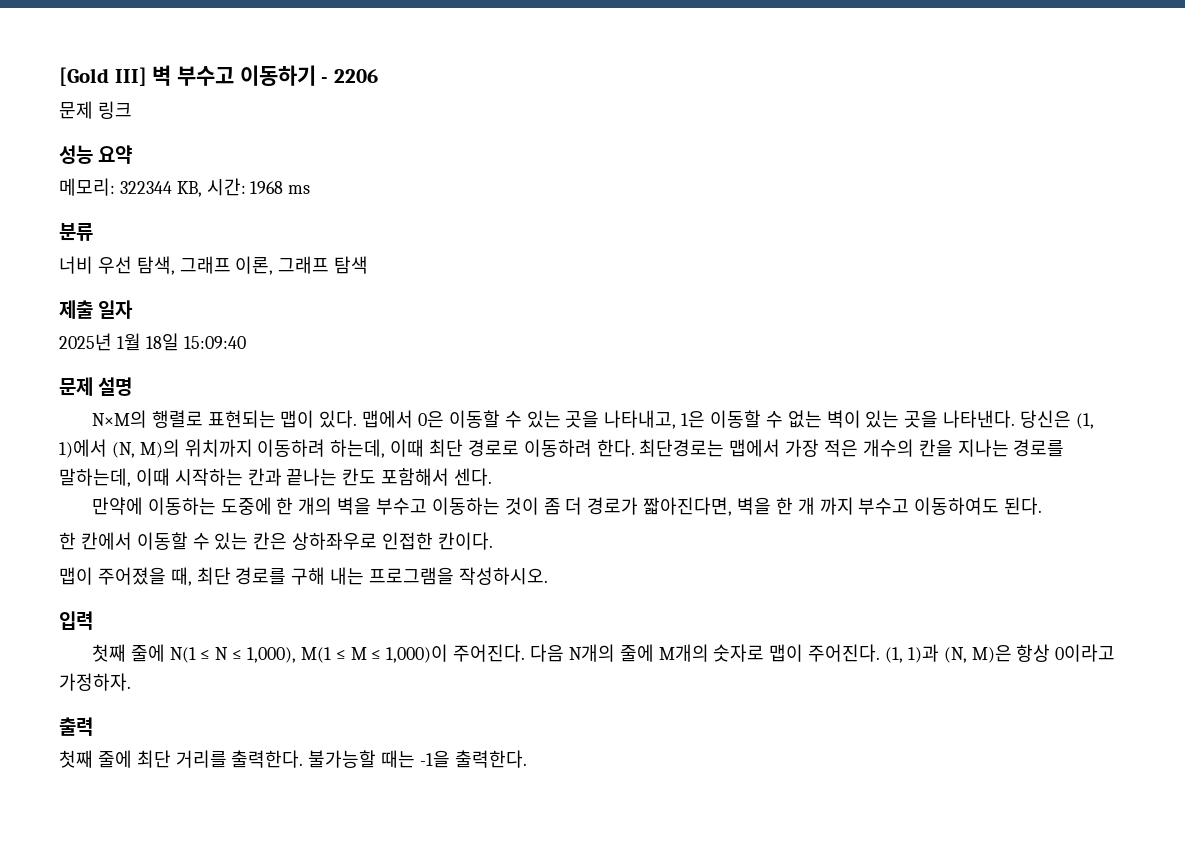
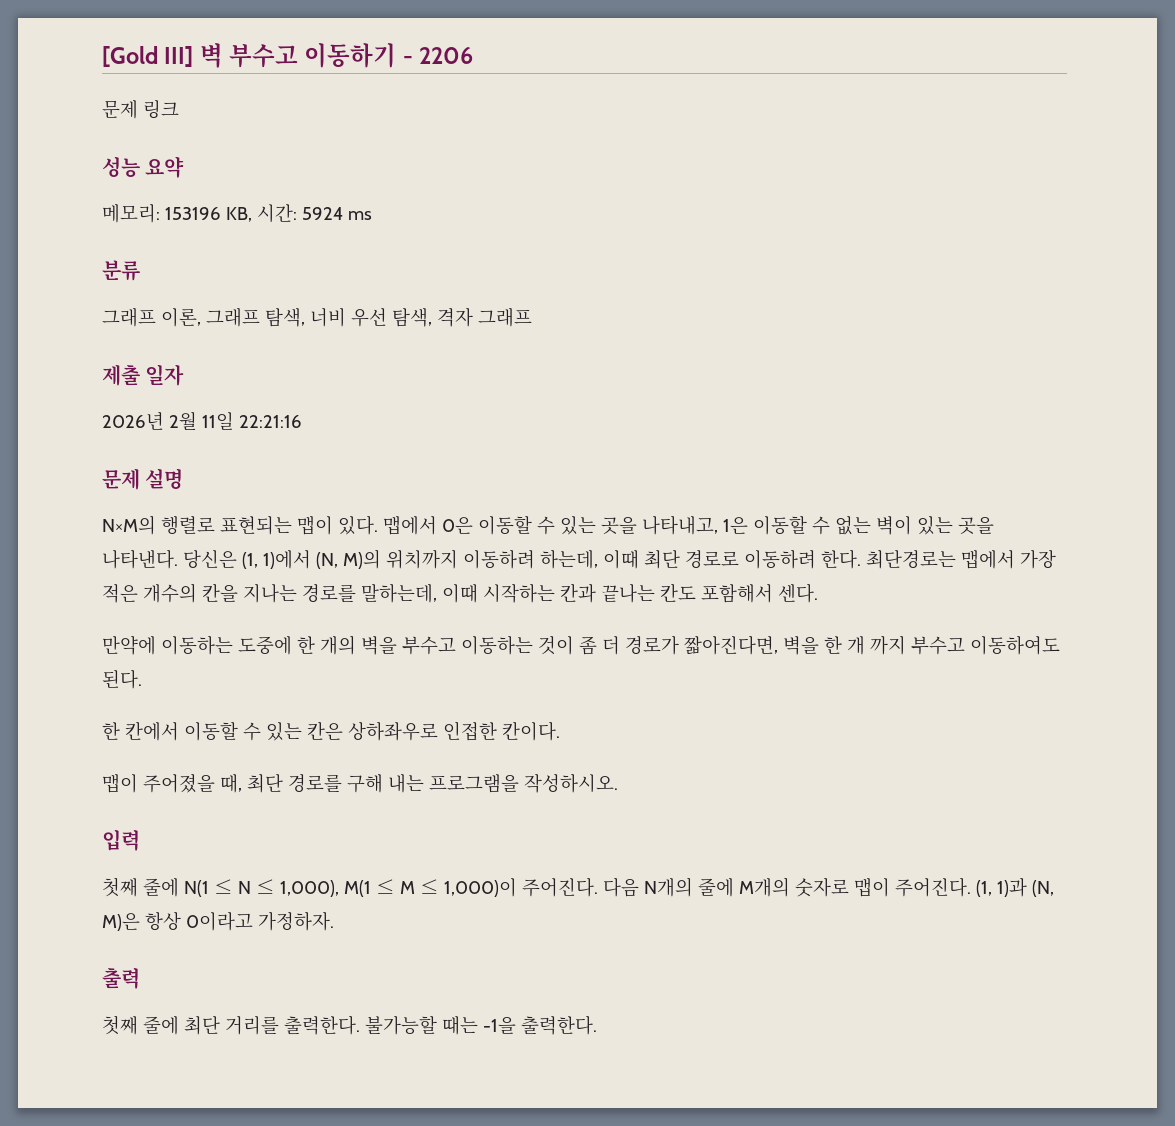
- 메모리: 322344 KB, 시간: 1968 ms
+ 메모리: 153196 KB, 시간: 5924 ms
- 너비 우선 탐색, 그래프 이론, 그래프 탐색
+ 그래프 이론, 그래프 탐색, 너비 우선 탐색, 격자 그래프
- 2025년 1월 18일 15:09:40
+ 2026년 2월 11일 22:21:16

